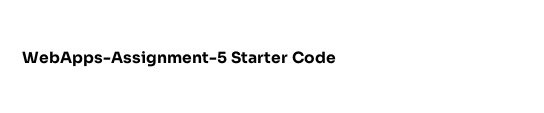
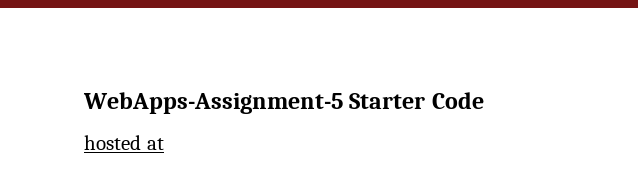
+ hosted at

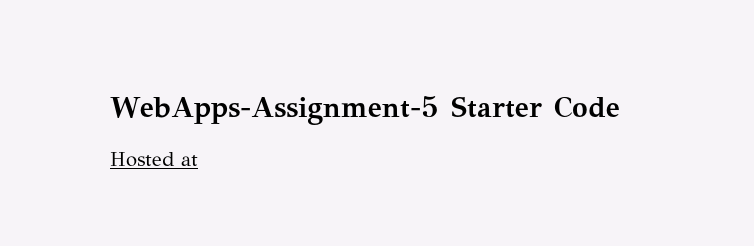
- hosted at
+ Hosted at

